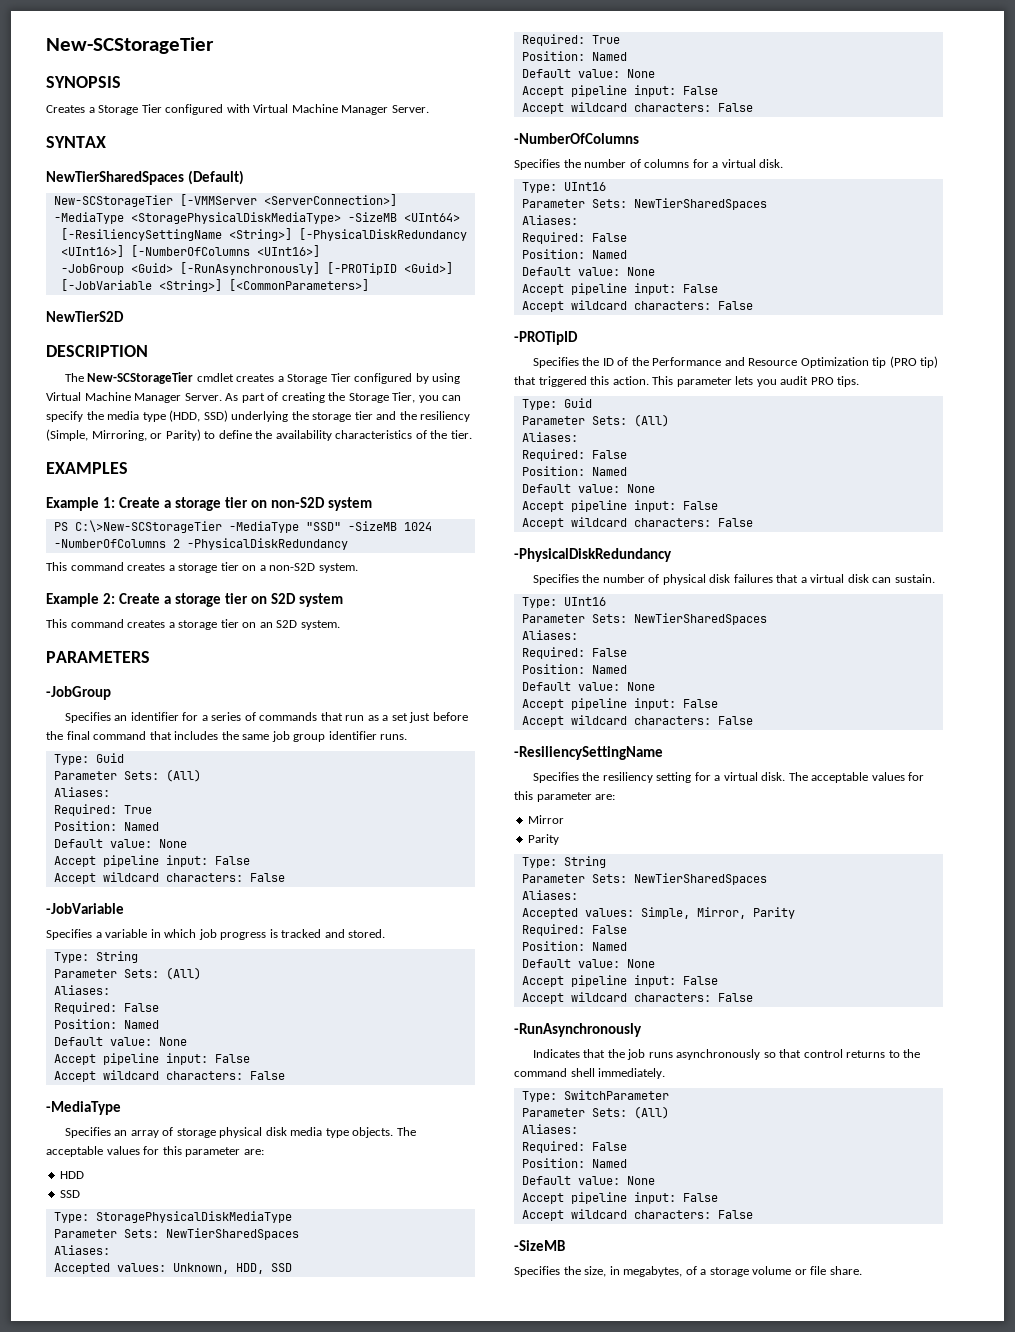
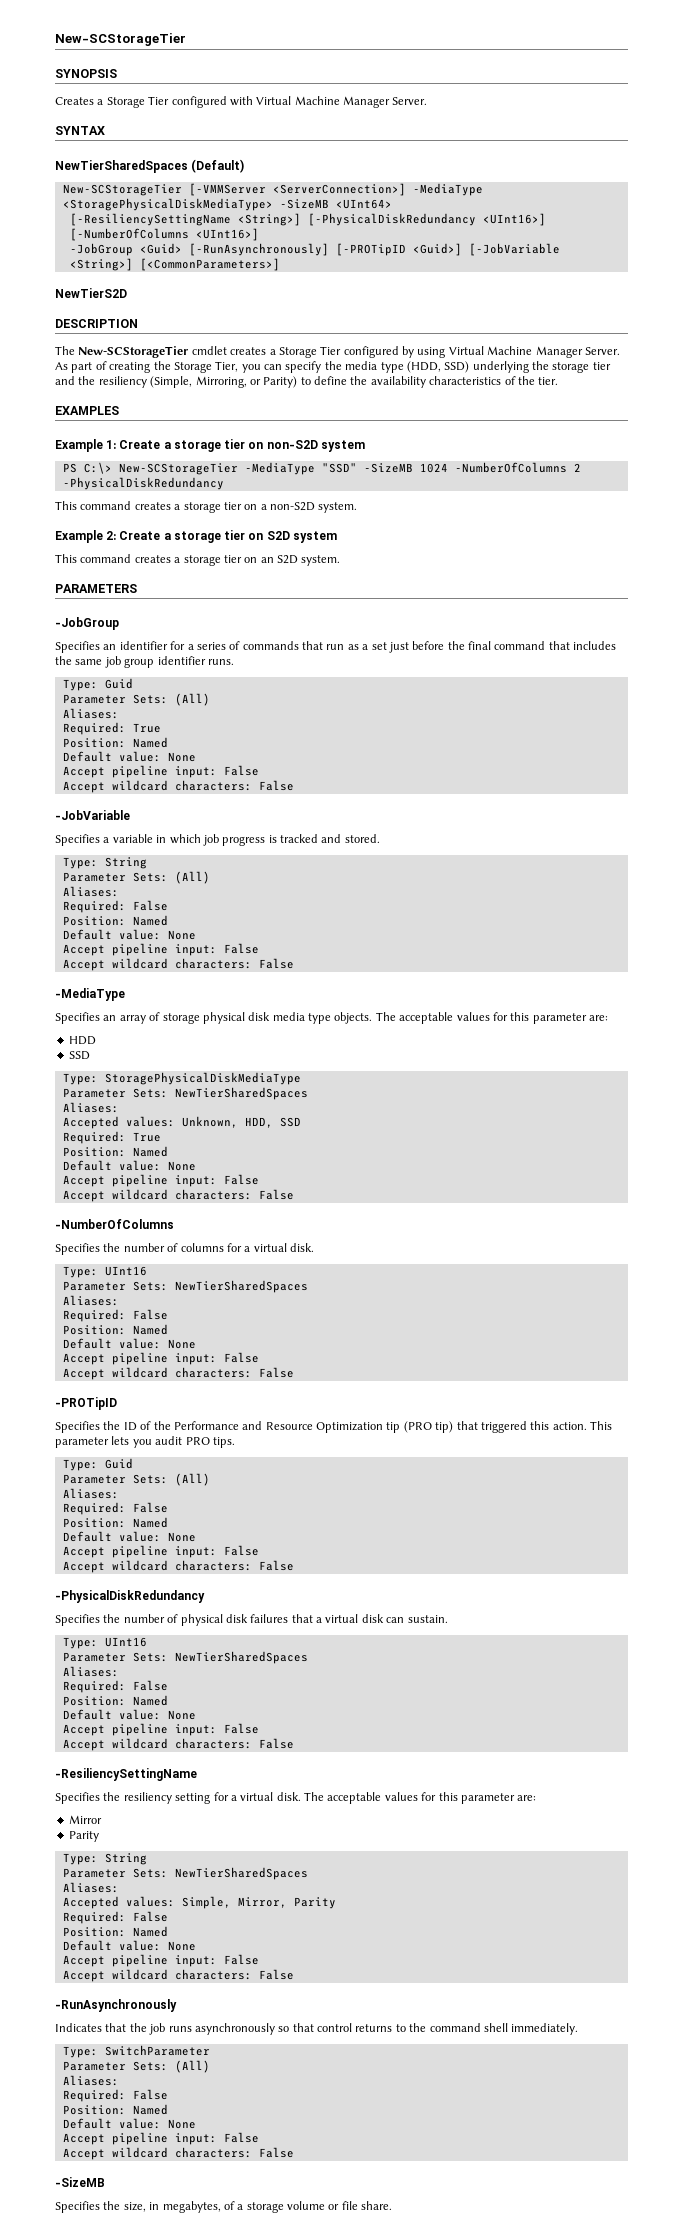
- PS C:\>New-SCStorageTier -MediaType "SSD" -SizeMB 1024 -NumberOfColumns 2 -PhysicalDiskRedundancy
+ PS C:\> New-SCStorageTier -MediaType "SSD" -SizeMB 1024 -NumberOfColumns 2 -PhysicalDiskRedundancy

